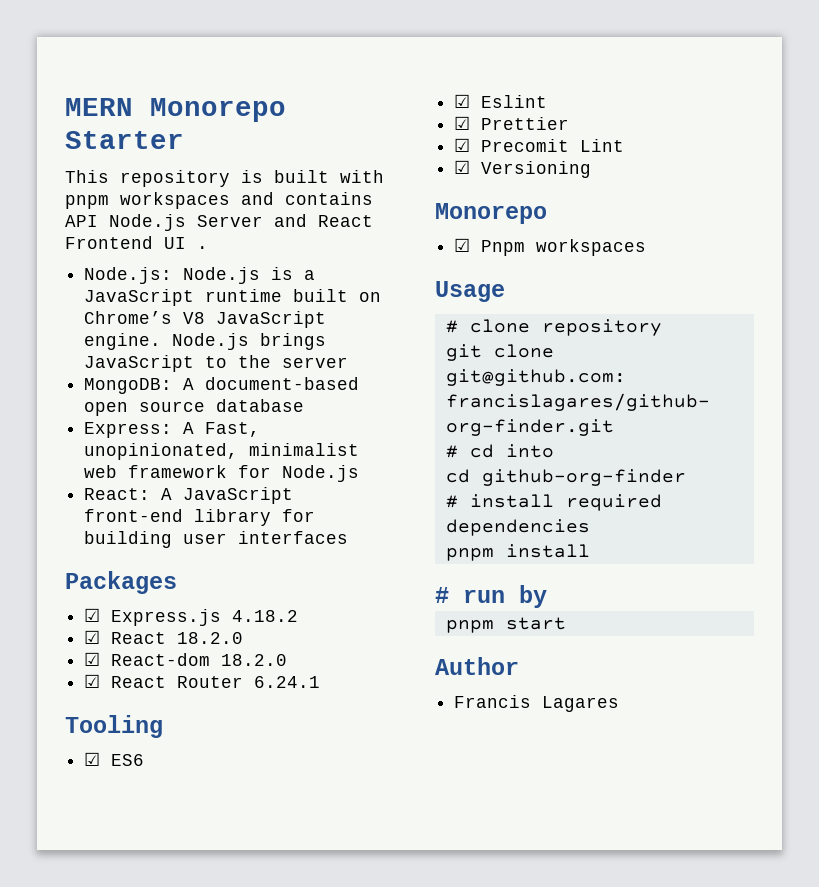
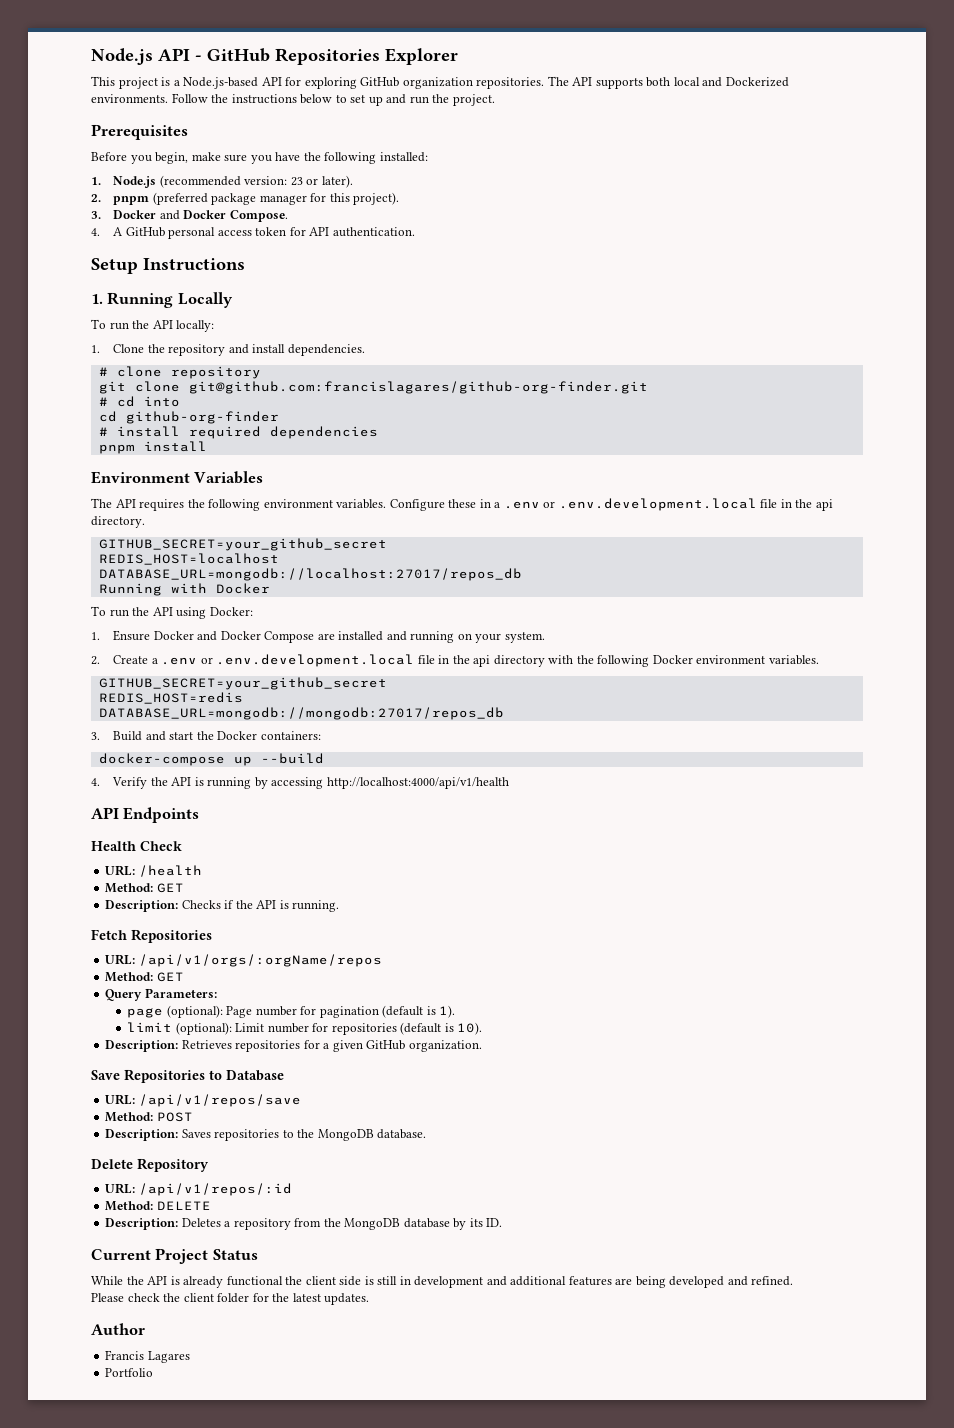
- MERN Monorepo Starter
- This repository is built with pnpm workspaces and contains API Node.js Server and React Frontend UI .
- Node.js: Node.js is a JavaScript runtime built on Chrome’s V8 JavaScript engine. Node.js brings JavaScript to the server
- MongoDB: A document-based open source database
- Express: A Fast, unopinionated, minimalist web framework for Node.js
- React: A JavaScript front-end library for building user interfaces
- Packages
- ☑ Express.js 4.18.2
- ☑ React 18.2.0
- ☑ React-dom 18.2.0
- ☑ React Router 6.24.1
- Tooling
- ☑ ES6
- ☑ Eslint
- ☑ Prettier
- ☑ Precomit Lint
- ☑ Versioning
- Monorepo
- ☑ Pnpm workspaces
- Usage
+ Node.js API - GitHub Repositories Explorer
+ This project is a Node.js-based API for exploring GitHub organization repositories. The API supports both local and Dockerized environments. Follow the instructions below to set up and run the project.
+ Prerequisites
+ Before you begin, make sure you have the following installed:
+ 1. Node.js (recommended version: 23 or later).
+ 2. pnpm (preferred package manager for this project).
+ 3. Docker and Docker Compose.
+ 4. A GitHub personal access token for API authentication.
+ Setup Instructions
+ 1. Running Locally
+ To run the API locally:
+ 1. Clone the repository and install dependencies.
- # run by
- pnpm start
+ Environment Variables
+ The API requires the following environment variables. Configure these in a .env or .env.development.local file in the api directory.
+ GITHUB_SECRET=your_github_secret
+ REDIS_HOST=localhost
+ DATABASE_URL=mongodb://localhost:27017/repos_db
+ Running with Docker
+ To run the API using Docker:
+ 1. Ensure Docker and Docker Compose are installed and running on your system.
+ 2. Create a .env or .env.development.local file in the api directory with the following Docker environment variables.
+ GITHUB_SECRET=your_github_secret
+ REDIS_HOST=redis
+ DATABASE_URL=mongodb://mongodb:27017/repos_db
+ 3. Build and start the Docker containers:
+ docker-compose up --build
+ 4. Verify the API is running by accessing http://localhost:4000/api/v1/health
+ API Endpoints
+ Health Check
+ URL: /health
+ Method: GET
+ Description: Checks if the API is running.
+ Fetch Repositories
+ URL: /api/v1/orgs/:orgName/repos
+ Method: GET
+ Query Parameters:
+ page (optional): Page number for pagination (default is 1).
+ limit (optional): Limit number for repositories (default is 10).
+ Description: Retrieves repositories for a given GitHub organization.
+ Save Repositories to Database
+ URL: /api/v1/repos/save
+ Method: POST
+ Description: Saves repositories to the MongoDB database.
+ Delete Repository
+ URL: /api/v1/repos/:id
+ Method: DELETE
+ Description: Deletes a repository from the MongoDB database by its ID.
+ Current Project Status
+ While the API is already functional the client side is still in development and additional features are being developed and refined.
+ Please check the client folder for the latest updates.
+ Portfolio

